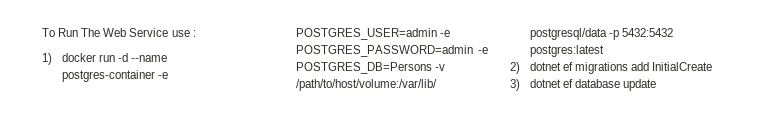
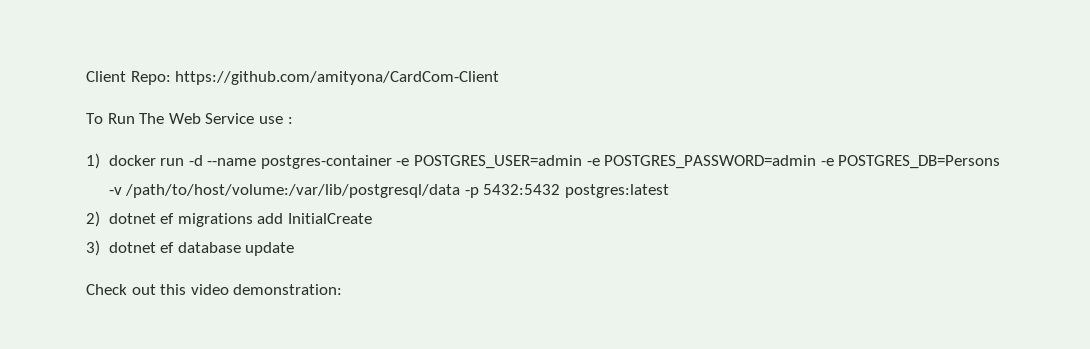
+ Client Repo: https://github.com/amityona/CardCom-Client
+ Check out this video demonstration:

